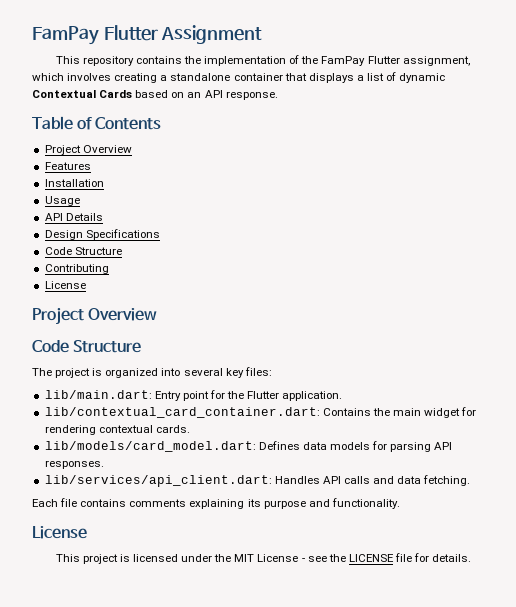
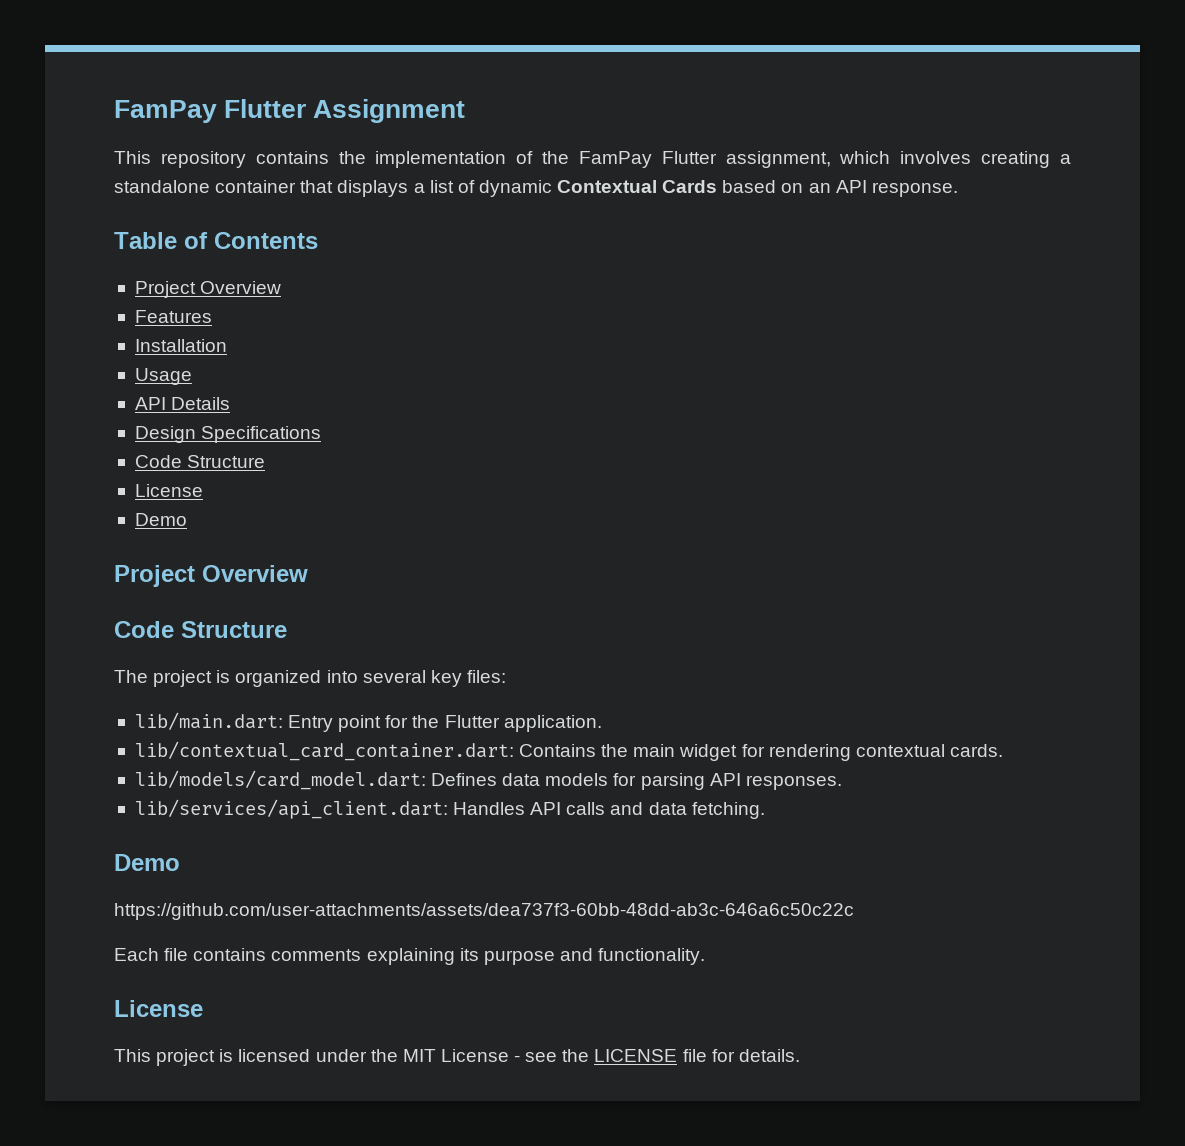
  Design Specifications
  Code Structure
- Contributing
  License
+ Demo
  lib/services/api_client.dart: Handles API calls and data fetching.
+ Demo
+ https://github.com/user-attachments/assets/dea737f3-60bb-48dd-ab3c-646a6c50c22c

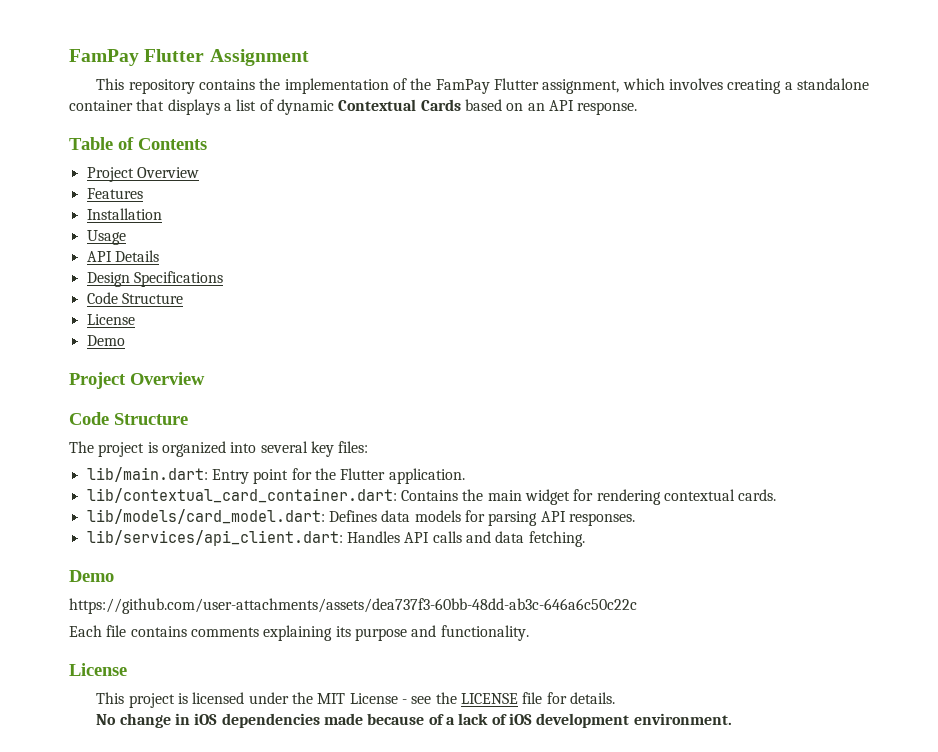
+ No change in iOS dependencies made because of a lack of iOS development environment.

